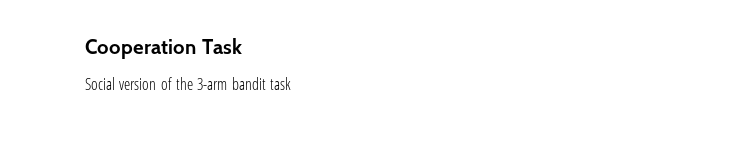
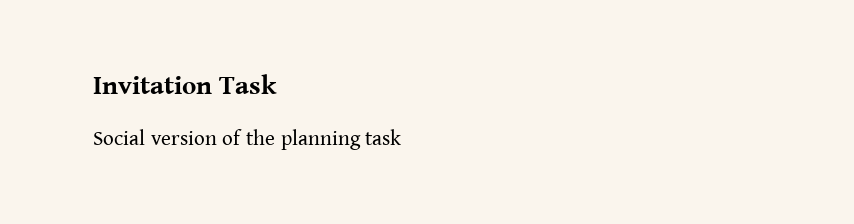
- Cooperation Task
+ Invitation Task
- Social version of the 3-arm bandit task
+ Social version of the planning task

